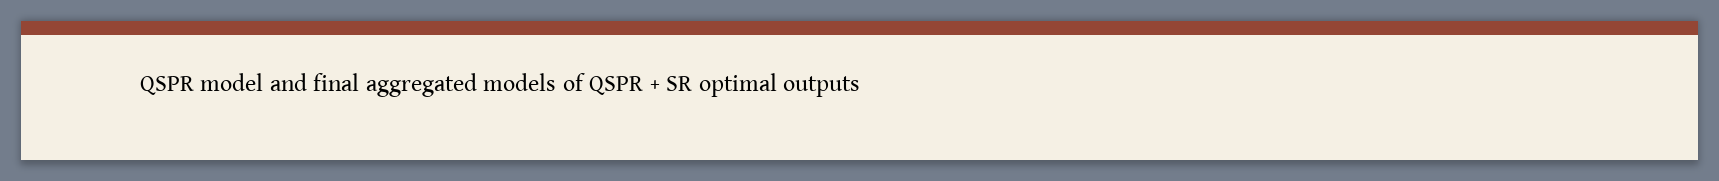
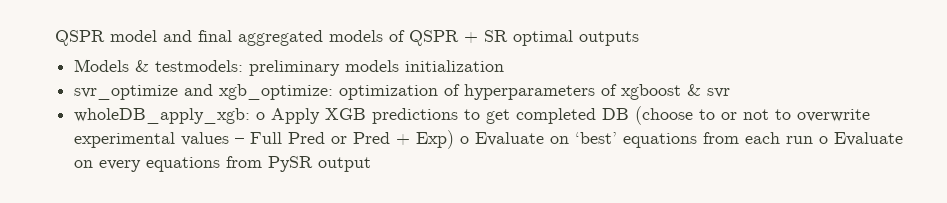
+ Models & testmodels: preliminary models initialization
+ svr_optimize and xgb_optimize: optimization of hyperparameters of xgboost & svr
+ wholeDB_apply_xgb: o Apply XGB predictions to get completed DB (choose to or not to overwrite experimental values – Full Pred or Pred + Exp) o Evaluate on ‘best’ equations from each run o Evaluate on every equations from PySR output

